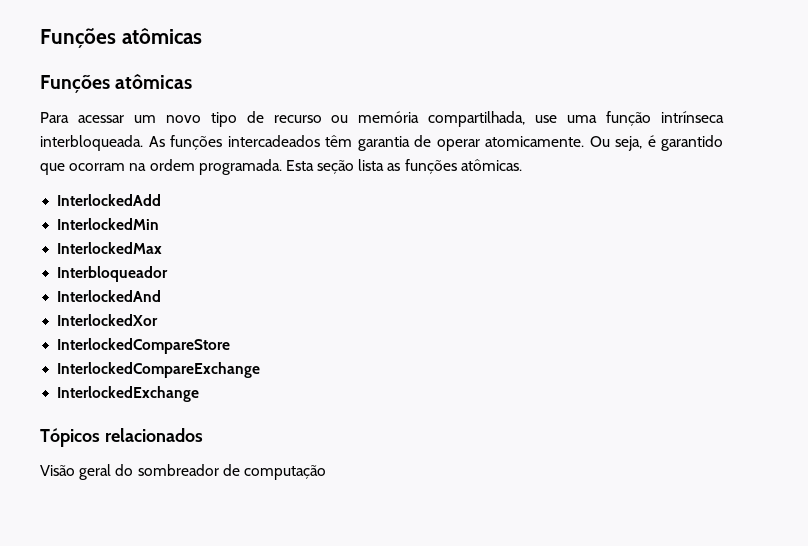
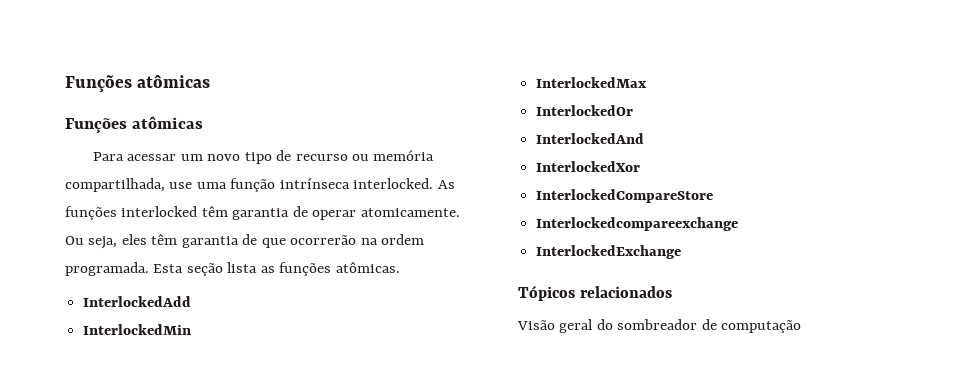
- Para acessar um novo tipo de recurso ou memória compartilhada, use uma função intrínseca interbloqueada.
+ Para acessar um novo tipo de recurso ou memória compartilhada, use uma função intrínseca interlocked.
- As funções intercadeados têm garantia de operar atomicamente.
+ As funções interlocked têm garantia de operar atomicamente.
- Ou seja, é garantido que ocorram na ordem programada.
+ Ou seja, eles têm garantia de que ocorrerão na ordem programada.
- Interbloqueador
+ InterlockedOr
- InterlockedCompareExchange
+ Interlockedcompareexchange

